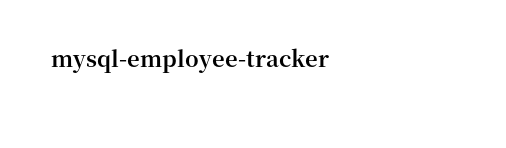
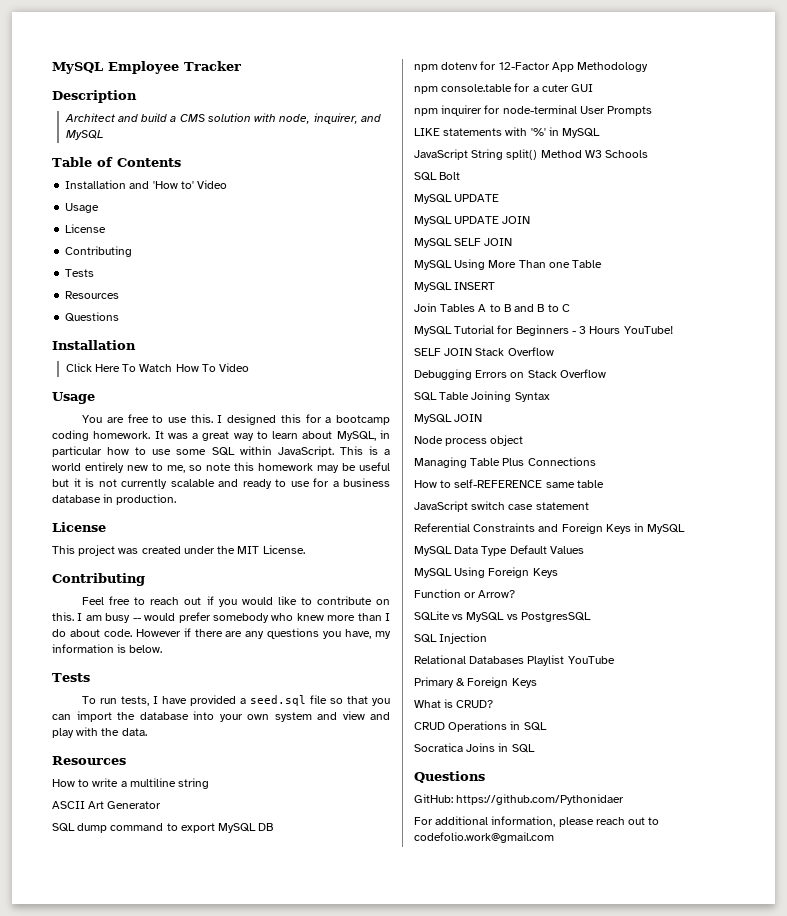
- mysql-employee-tracker
+ MySQL Employee Tracker
+ Description
+ Architect and build a CMS solution with node, inquirer, and MySQL
+ Table of Contents
+ Installation and 'How to' Video
+ Usage
+ License
+ Contributing
+ Tests
+ Resources
+ Questions
+ Installation
+ Click Here To Watch How To Video
+ Usage
+ You are free to use this. I designed this for a bootcamp coding homework. It was a great way to learn about MySQL, in particular how to use some SQL within JavaScript. This is a world entirely new to me, so note this homework may be useful but it is not currently scalable and ready to use for a business database in production.
+ License
+ This project was created under the MIT License.
+ Contributing
+ Feel free to reach out if you would like to contribute on this. I am busy -- would prefer somebody who knew more than I do about code. However if there are any questions you have, my information is below.
+ Tests
+ To run tests, I have provided a seed.sql file so that you can import the database into your own system and view and play with the data.
+ Resources
+ How to write a multiline string
+ ASCII Art Generator
+ SQL dump command to export MySQL DB
+ npm dotenv for 12-Factor App Methodology
+ npm console.table for a cuter GUI
+ npm inquirer for node-terminal User Prompts
+ LIKE statements with '%' in MySQL
+ JavaScript String split() Method W3 Schools
+ SQL Bolt
+ MySQL UPDATE
+ MySQL UPDATE JOIN
+ MySQL SELF JOIN
+ MySQL Using More Than one Table
+ MySQL INSERT
+ Join Tables A to B and B to C
+ MySQL Tutorial for Beginners - 3 Hours YouTube!
+ SELF JOIN Stack Overflow
+ Debugging Errors on Stack Overflow
+ SQL Table Joining Syntax
+ MySQL JOIN
+ Node process object
+ Managing Table Plus Connections
+ How to self-REFERENCE same table
+ JavaScript switch case statement
+ Referential Constraints and Foreign Keys in MySQL
+ MySQL Data Type Default Values
+ MySQL Using Foreign Keys
+ Function or Arrow?
+ SQLite vs MySQL vs PostgresSQL
+ SQL Injection
+ Relational Databases Playlist YouTube
+ Primary & Foreign Keys
+ What is CRUD?
+ CRUD Operations in SQL
+ Socratica Joins in SQL
+ Questions
+ GitHub: https://github.com/Pythonidaer
+ For additional information, please reach out to codefolio.work@gmail.com

